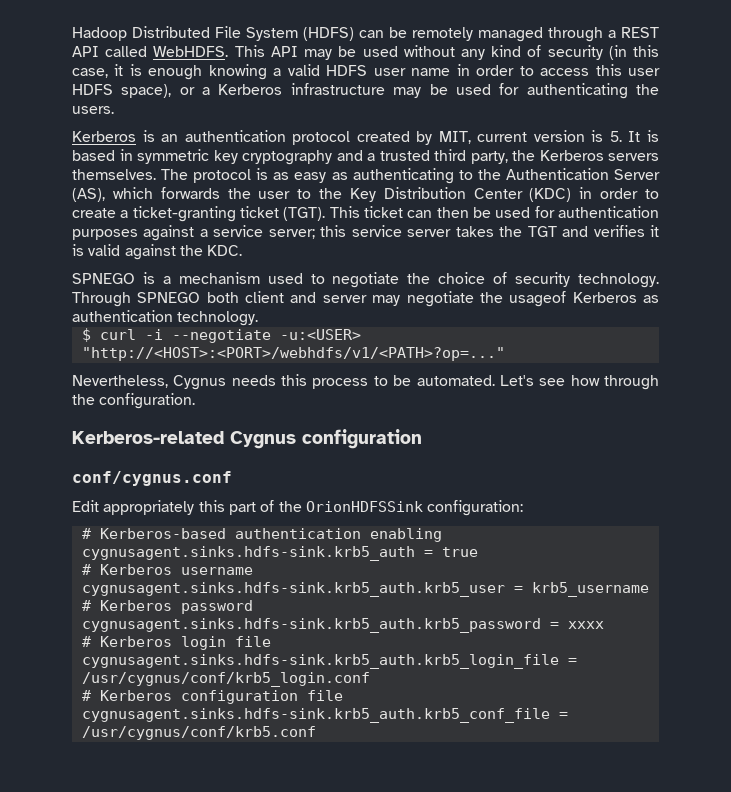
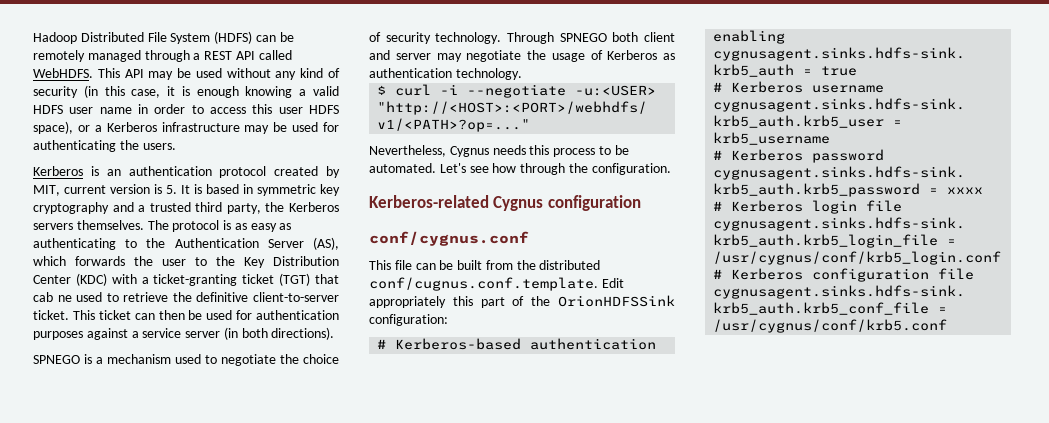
- The protocol is as easy as authenticating to the Authentication Server (AS), which forwards the user to the Key Distribution Center (KDC) in order to create a ticket-granting ticket (TGT).
+ The protocol is as easy as authenticating to the Authentication Server (AS), which forwards the user to the Key Distribution Center (KDC) with a ticket-granting ticket (TGT) that cab ne used to retrieve the definitive client-to-server ticket.
- This ticket can then be used for authentication purposes against a service server; this service server takes the TGT and verifies it is valid against the KDC.
+ This ticket can then be used for authentication purposes against a service server (in both directions).
- Through SPNEGO both client and server may negotiate the usageof Kerberos as authentication technology.
+ Through SPNEGO both client and server may negotiate the usage of Kerberos as authentication technology.
- Edit appropriately this part of the OrionHDFSSink configuration:
+ This file can be built from the distributed conf/cugnus.conf.template. Edit appropriately this part of the OrionHDFSSink configuration:

